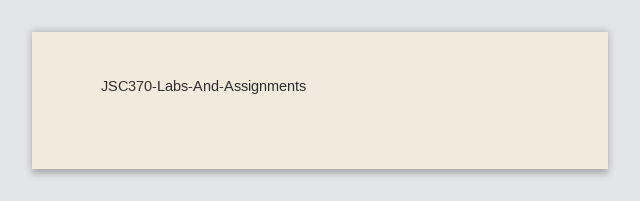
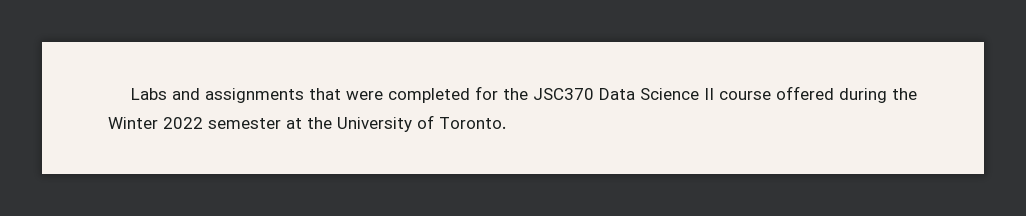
- JSC370-Labs-And-Assignments
+ Labs and assignments that were completed for the JSC370 Data Science II course offered during the Winter 2022 semester at the University of Toronto.

